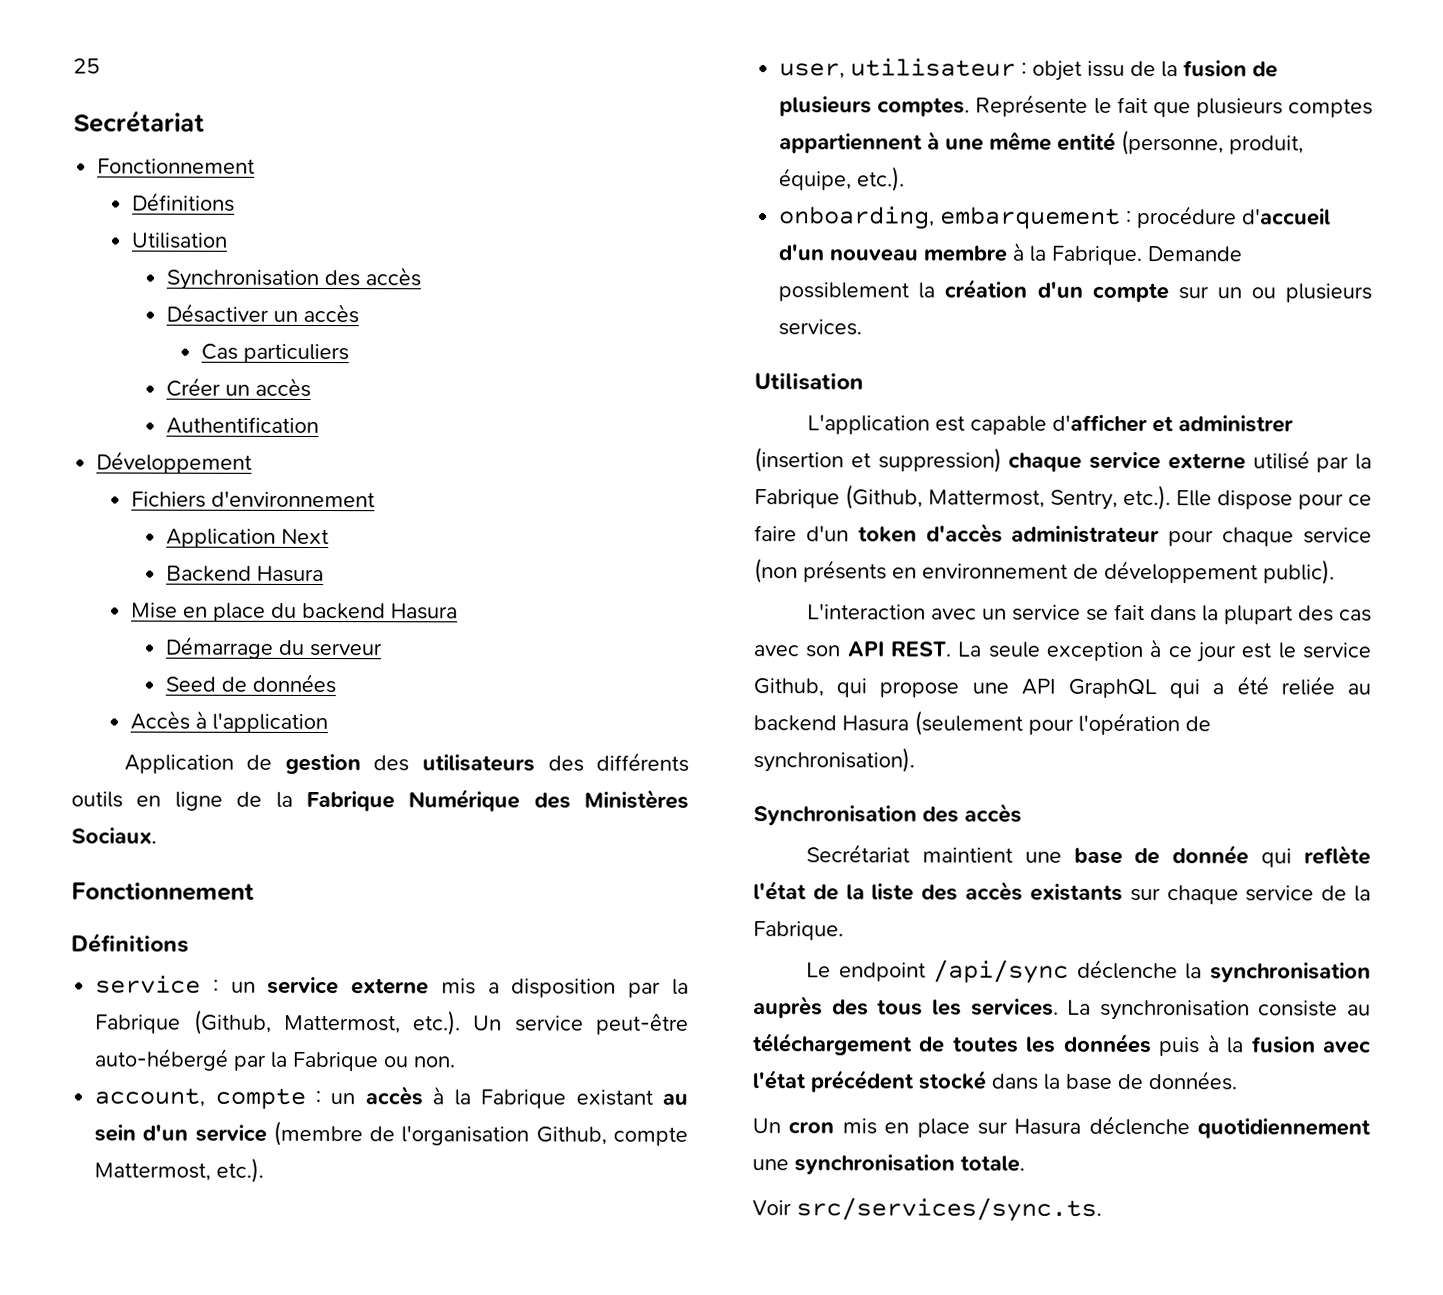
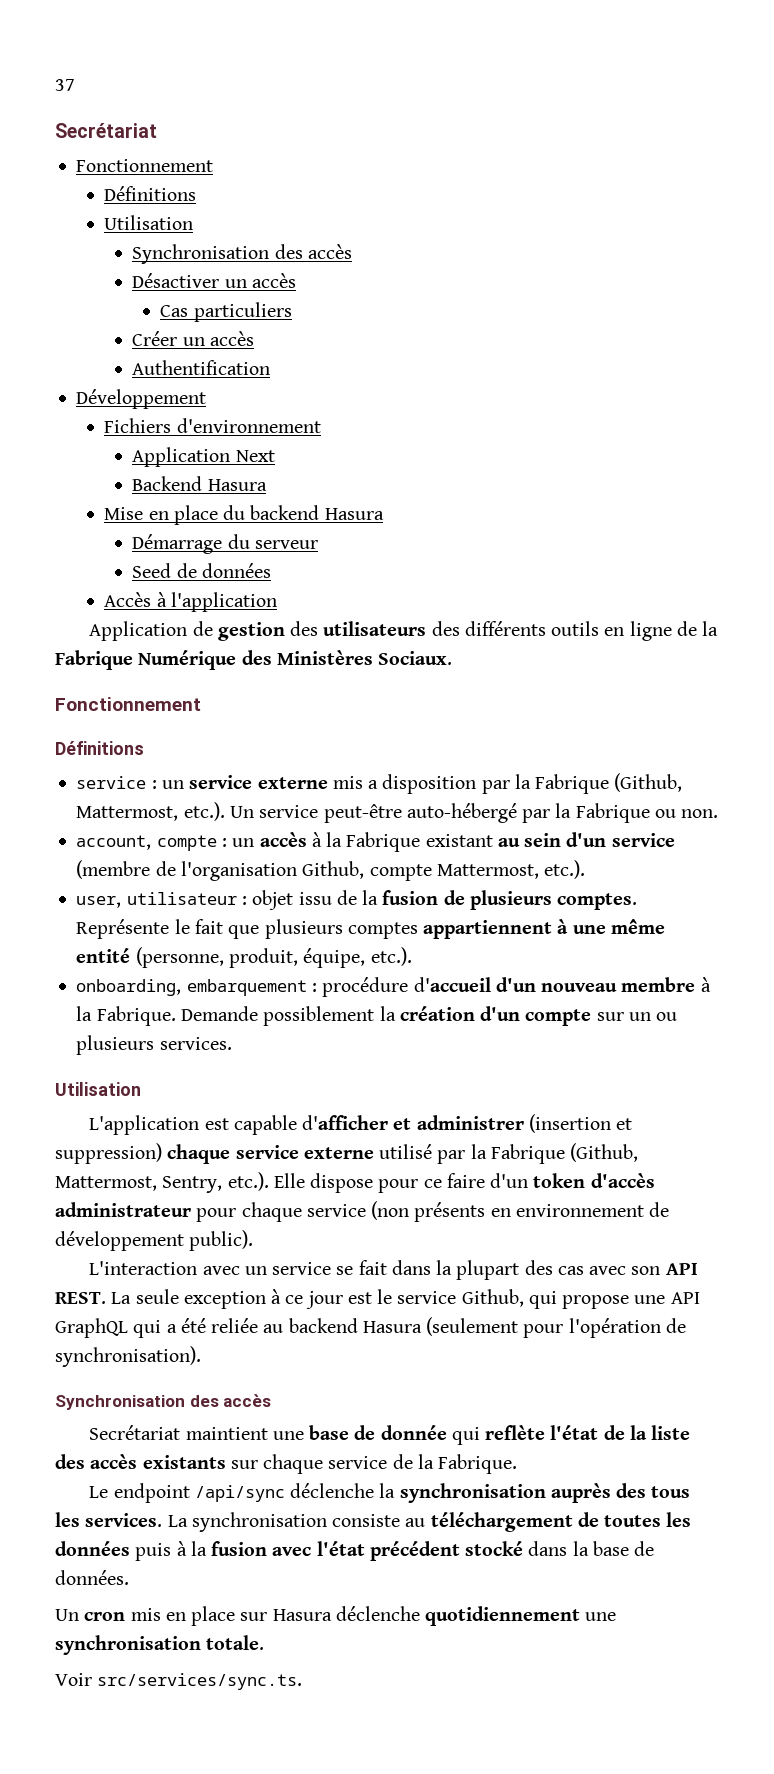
- 25
+ 37

